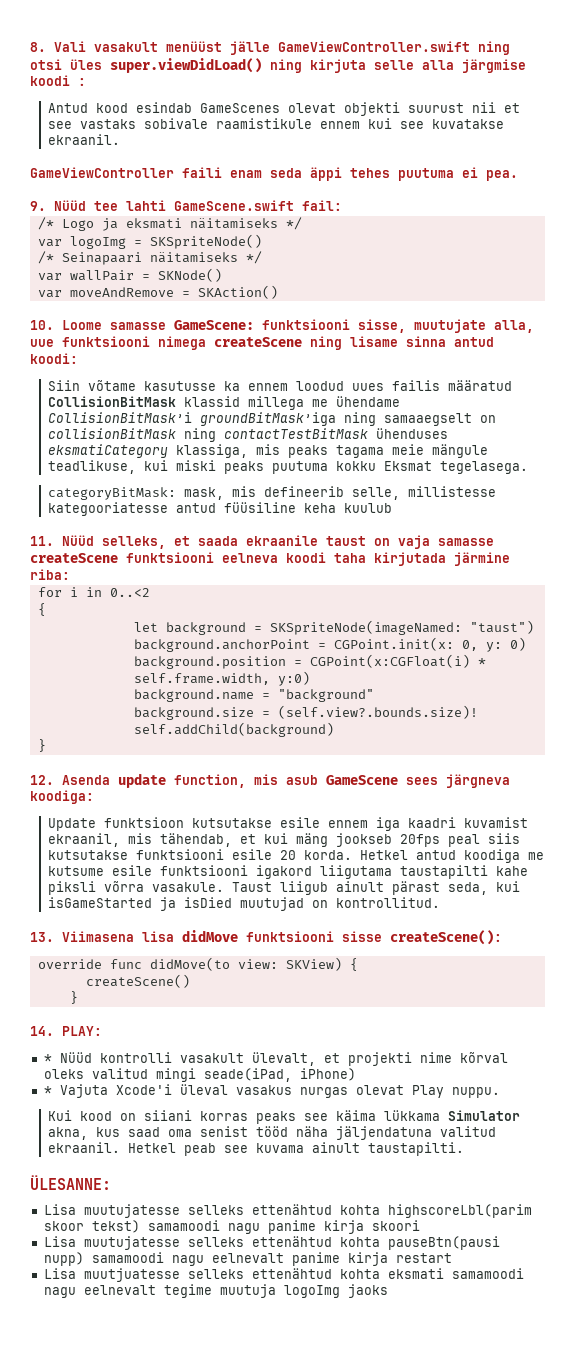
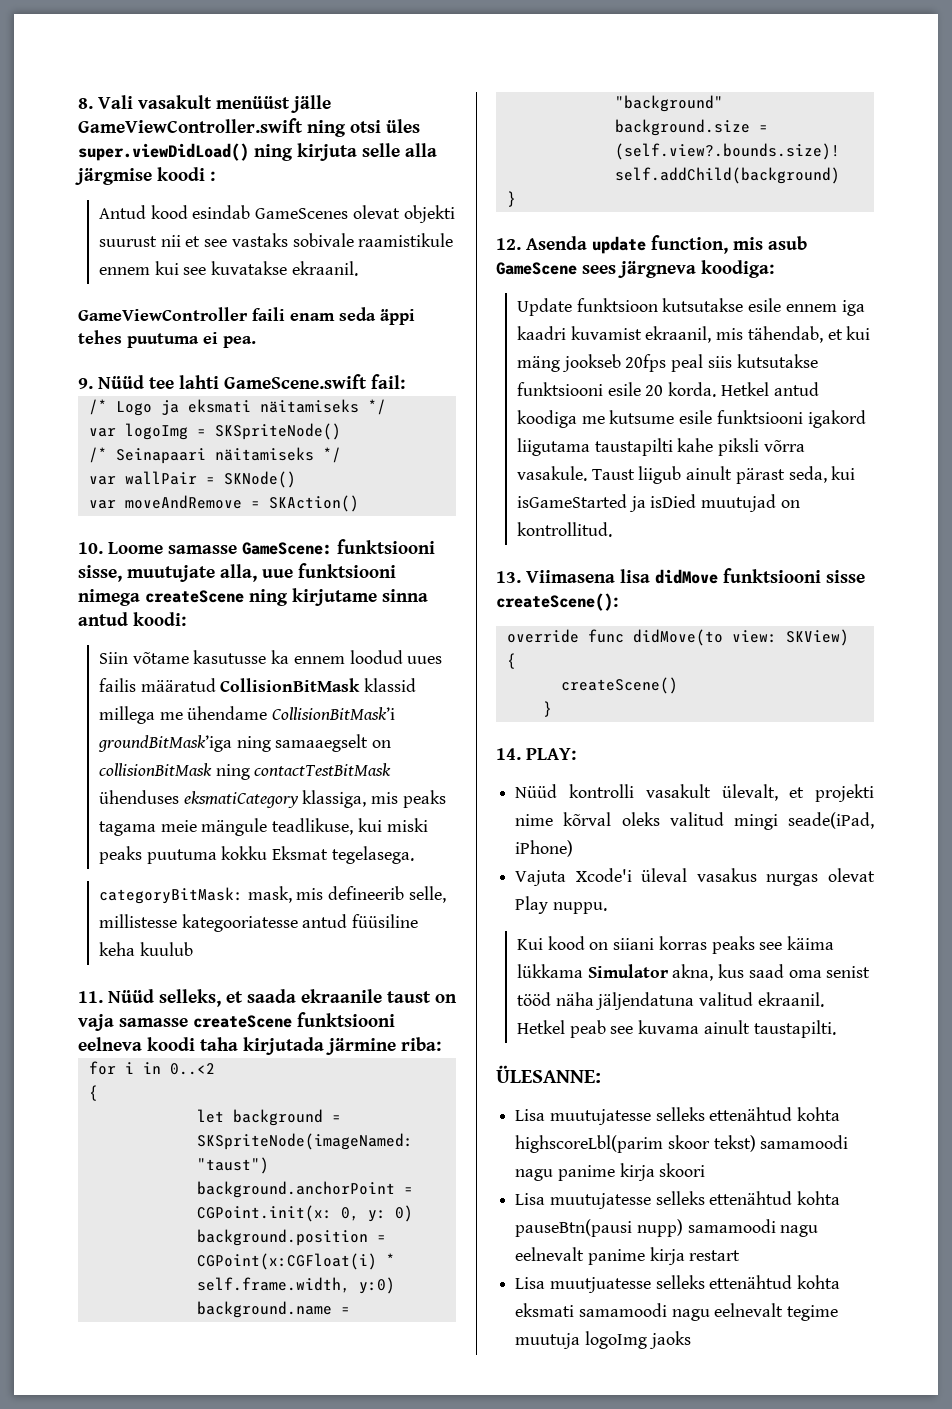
- 10. Loome samasse GameScene: funktsiooni sisse, muutujate alla, uue funktsiooni nimega createScene ning lisame sinna antud koodi:
+ 10. Loome samasse GameScene: funktsiooni sisse, muutujate alla, uue funktsiooni nimega createScene ning kirjutame sinna antud koodi:
- * Nüüd kontrolli vasakult ülevalt, et projekti nime kõrval oleks valitud mingi seade(iPad, iPhone)
+ Nüüd kontrolli vasakult ülevalt, et projekti nime kõrval oleks valitud mingi seade(iPad, iPhone)
- * Vajuta Xcode'i üleval vasakus nurgas olevat Play nuppu.
+ Vajuta Xcode'i üleval vasakus nurgas olevat Play nuppu.

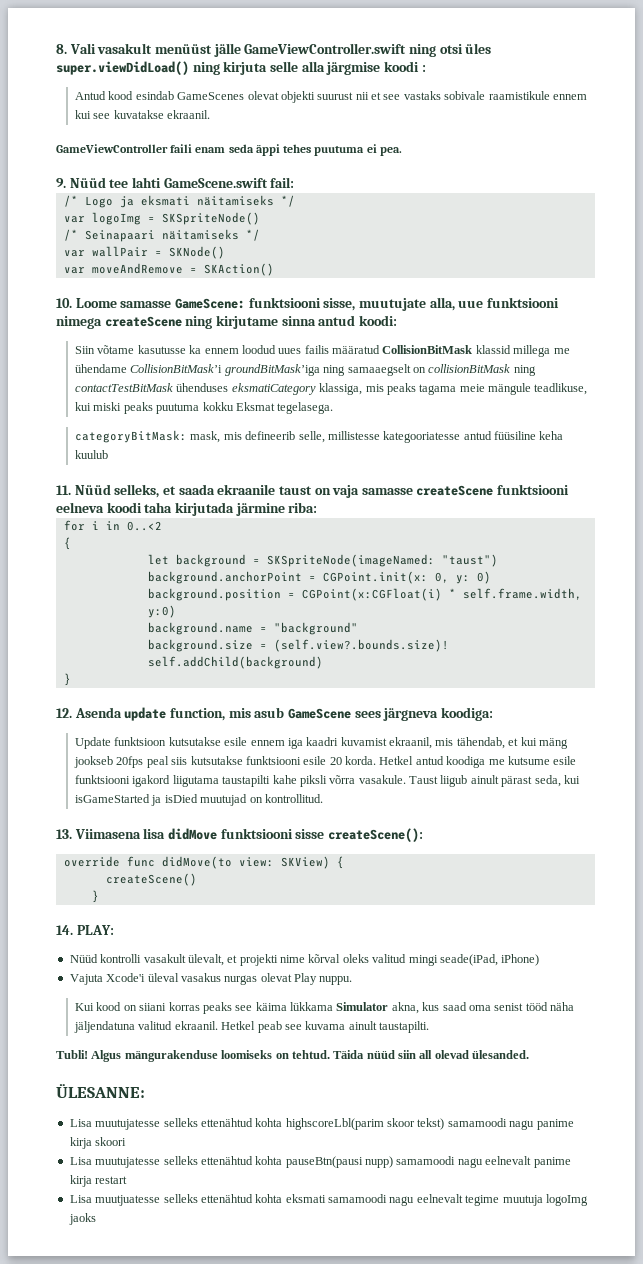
+ Tubli! Algus mängurakenduse loomiseks on tehtud. Täida nüüd siin all olevad ülesanded.

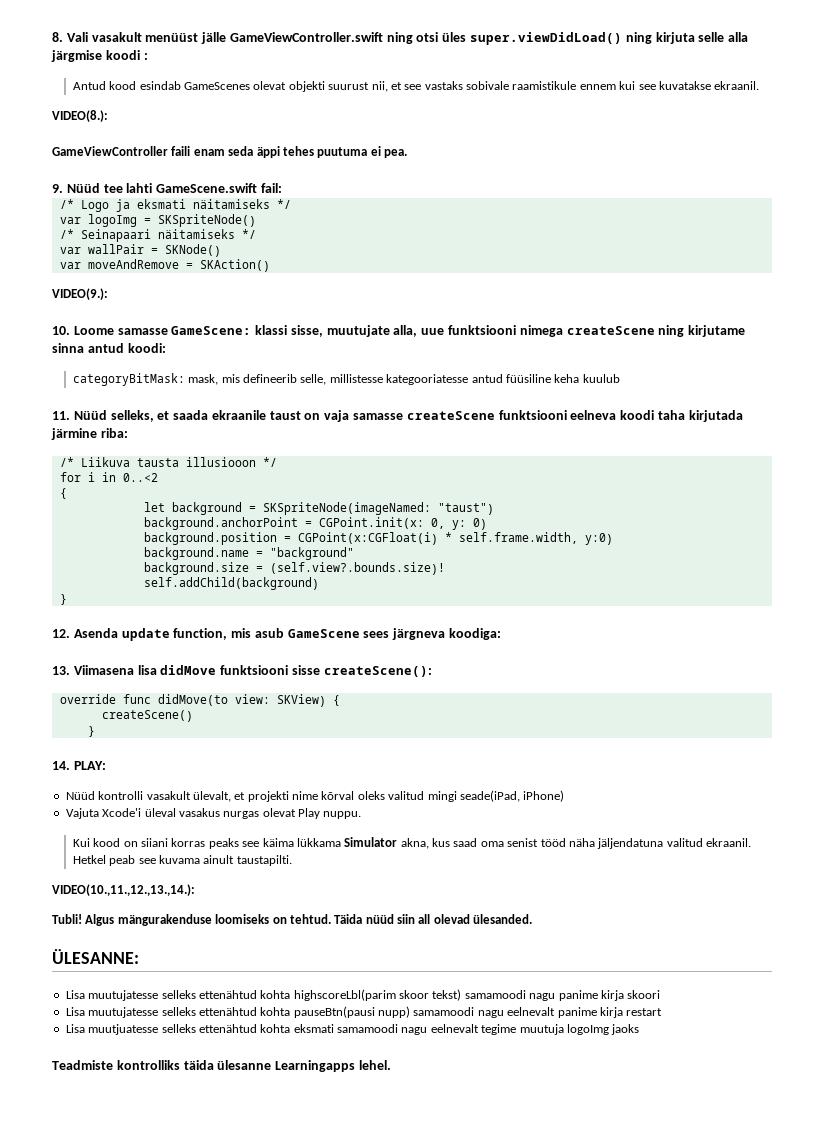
- Antud kood esindab GameScenes olevat objekti suurust nii et see vastaks sobivale raamistikule ennem kui see kuvatakse ekraanil.
+ Antud kood esindab GameScenes olevat objekti suurust nii, et see vastaks sobivale raamistikule ennem kui see kuvatakse ekraanil.
+ VIDEO(8.):
+ VIDEO(9.):
- 10. Loome samasse GameScene: funktsiooni sisse, muutujate alla, uue funktsiooni nimega createScene ning kirjutame sinna antud koodi:
+ 10. Loome samasse GameScene: klassi sisse, muutujate alla, uue funktsiooni nimega createScene ning kirjutame sinna antud koodi:
- Siin võtame kasutusse ka ennem loodud uues failis määratud CollisionBitMask klassid millega me ühendame CollisionBitMask’i groundBitMask’iga ning samaaegselt on collisionBitMask ning contactTestBitMask ühenduses eksmatiCategory klassiga, mis peaks tagama meie mängule teadlikuse, kui miski peaks puutuma kokku Eksmat tegelasega.
+ /* Liikuva tausta illusiooon */
- Update funktsioon kutsutakse esile ennem iga kaadri kuvamist ekraanil, mis tähendab, et kui mäng jookseb 20fps peal siis kutsutakse funktsiooni esile 20 korda. Hetkel antud koodiga me kutsume esile funktsiooni igakord liigutama taustapilti kahe piksli võrra vasakule. Taust liigub ainult pärast seda, kui isGameStarted ja isDied muutujad on kontrollitud.
+ VIDEO(10.,11.,12.,13.,14.):
+ Teadmiste kontrolliks täida ülesanne Learningapps lehel.

